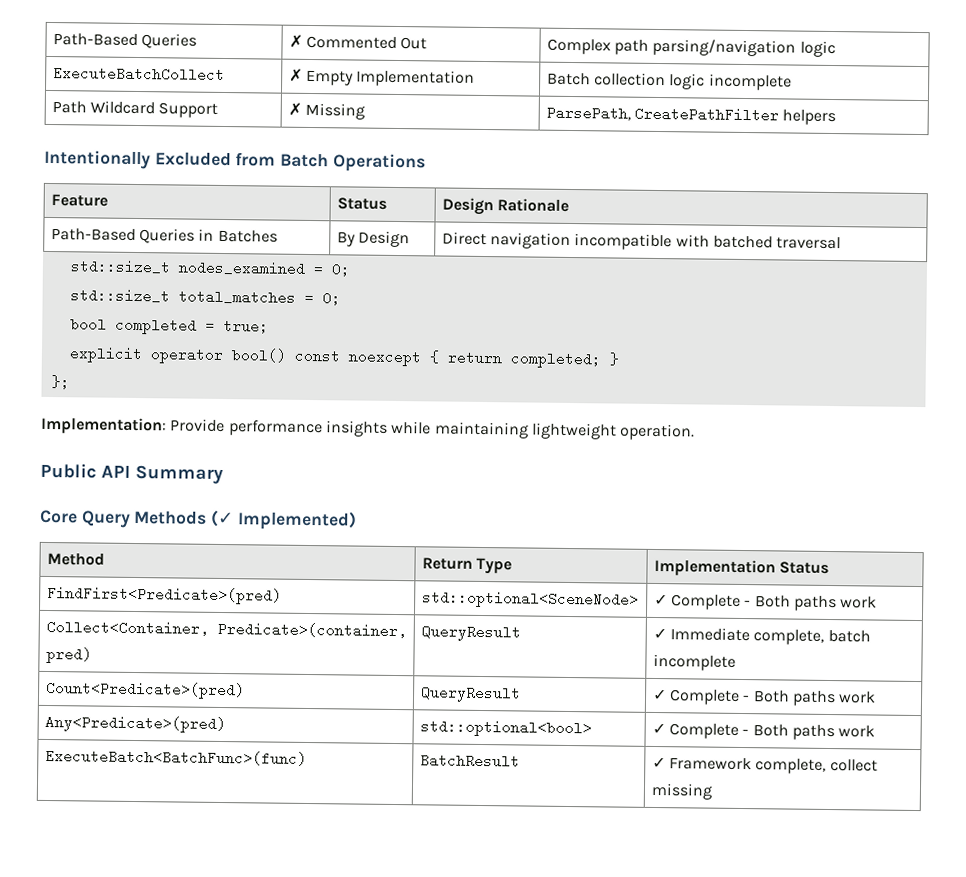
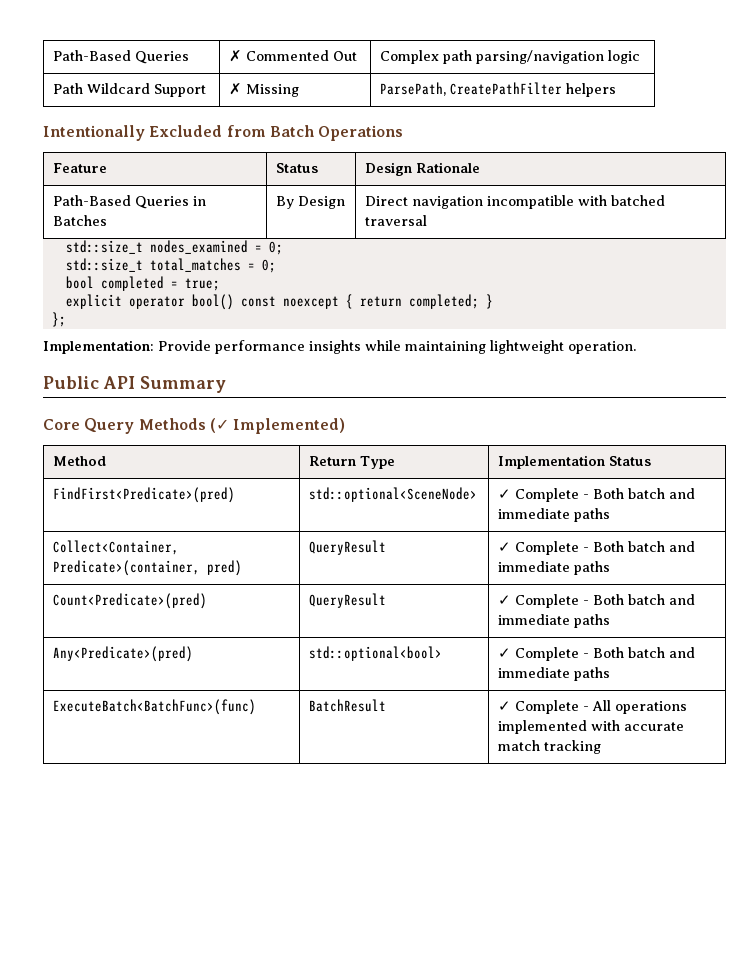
- ExecuteBatchCollect | ✗ Empty Implementation | Batch collection logic incomplete
- FindFirst<Predicate>(pred) | std::optional<SceneNode> | ✓ Complete - Both paths work
+ FindFirst<Predicate>(pred) | std::optional<SceneNode> | ✓ Complete - Both batch and immediate paths
- Collect<Container, Predicate>(container, pred) | QueryResult | ✓ Immediate complete, batch incomplete
+ Collect<Container, Predicate>(container, pred) | QueryResult | ✓ Complete - Both batch and immediate paths
- Count<Predicate>(pred) | QueryResult | ✓ Complete - Both paths work
+ Count<Predicate>(pred) | QueryResult | ✓ Complete - Both batch and immediate paths
- Any<Predicate>(pred) | std::optional<bool> | ✓ Complete - Both paths work
+ Any<Predicate>(pred) | std::optional<bool> | ✓ Complete - Both batch and immediate paths
- ExecuteBatch<BatchFunc>(func) | BatchResult | ✓ Framework complete, collect missing
+ ExecuteBatch<BatchFunc>(func) | BatchResult | ✓ Complete - All operations implemented with accurate match tracking

